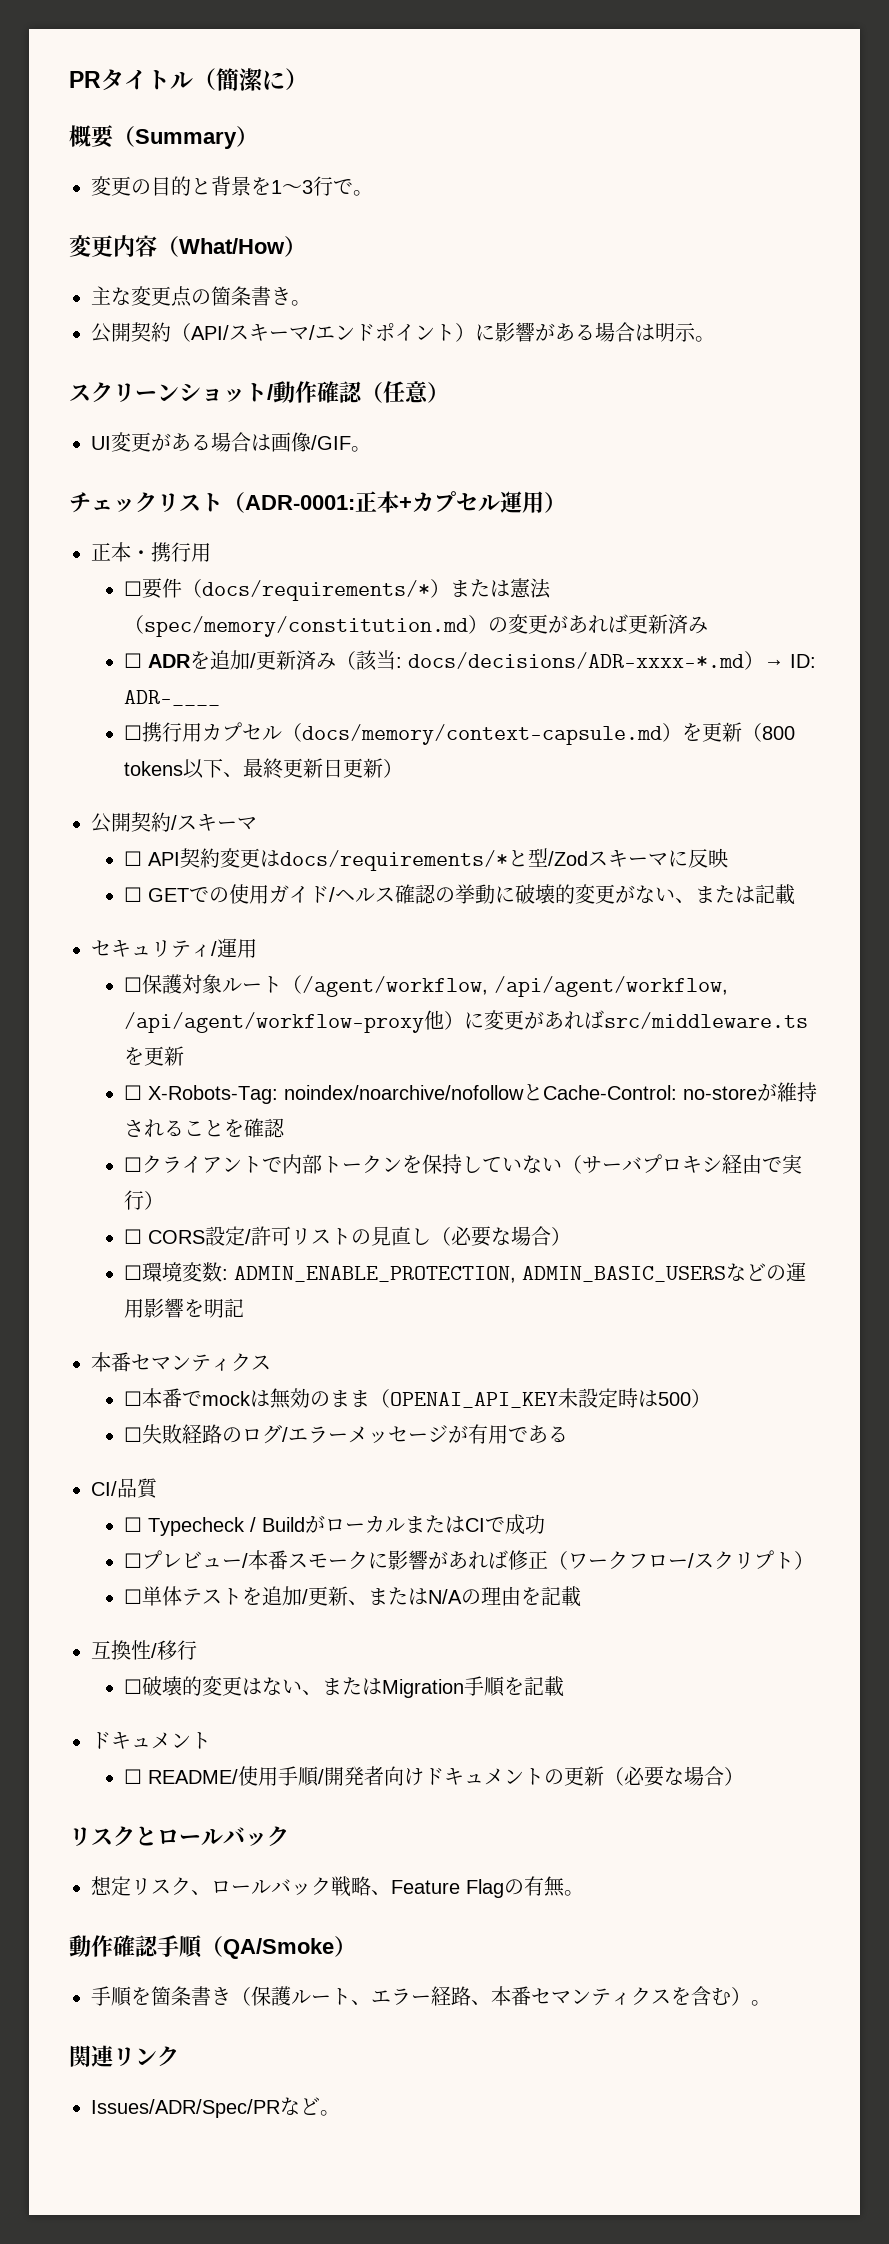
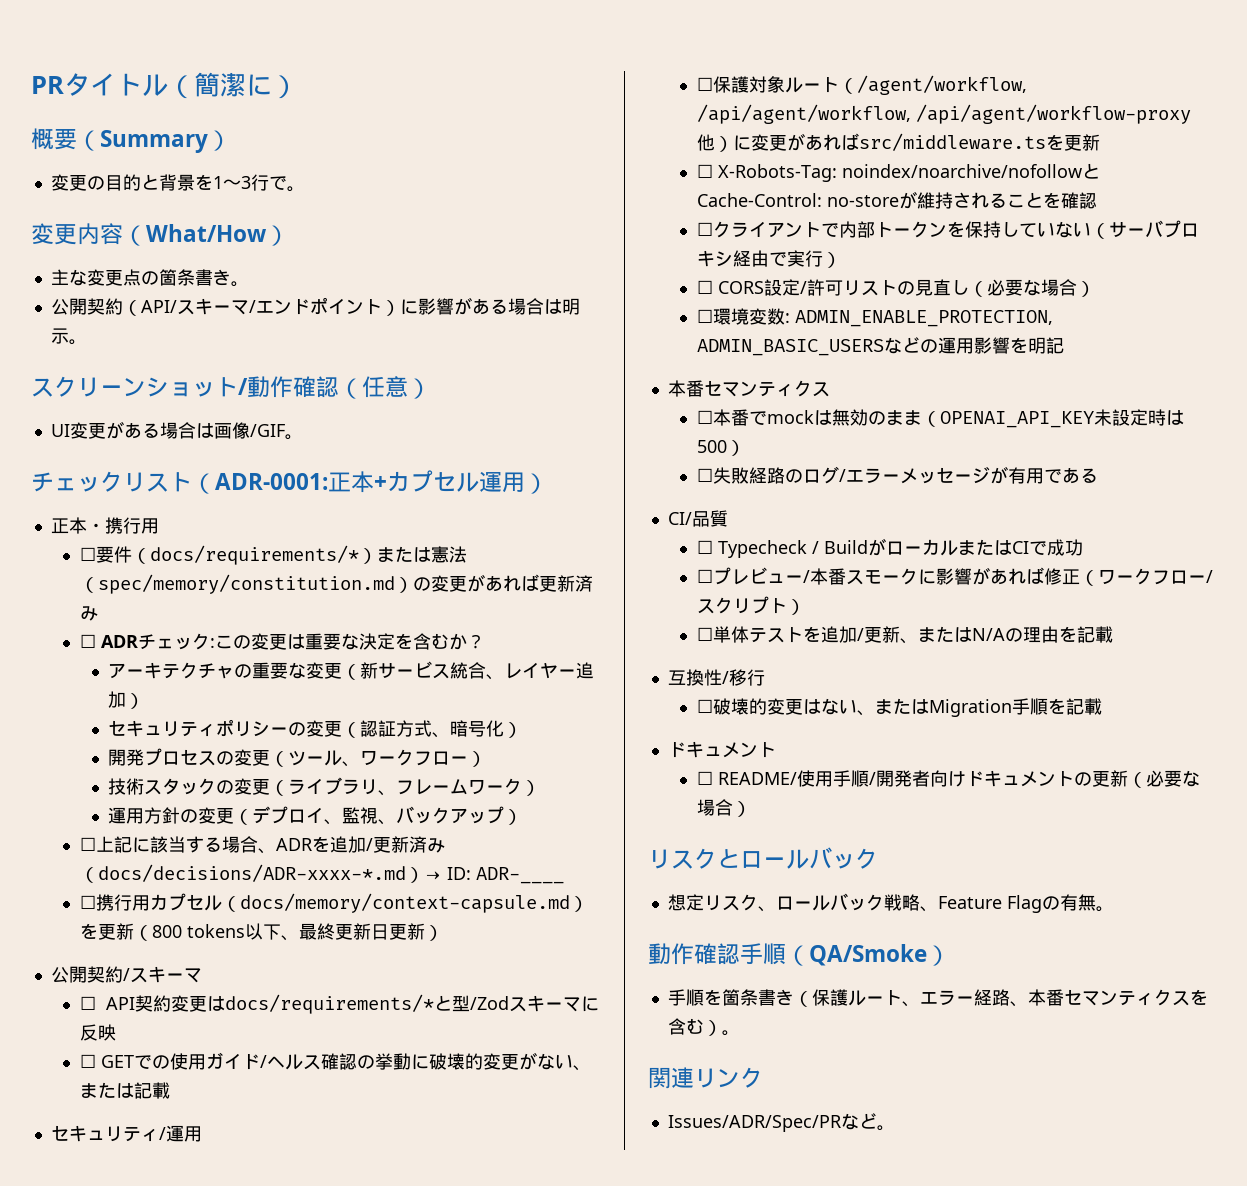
- ☐ ADRを追加/更新済み（該当: docs/decisions/ADR-xxxx-*.md）→ ID: ADR-____
+ ☐ ADRチェック:この変更は重要な決定を含むか？
+ アーキテクチャの重要な変更（新サービス統合、レイヤー追加）
+ セキュリティポリシーの変更（認証方式、暗号化）
+ 開発プロセスの変更（ツール、ワークフロー）
+ 技術スタックの変更（ライブラリ、フレームワーク）
+ 運用方針の変更（デプロイ、監視、バックアップ）
+ ☐上記に該当する場合、ADRを追加/更新済み（docs/decisions/ADR-xxxx-*.md）→ ID: ADR-____

